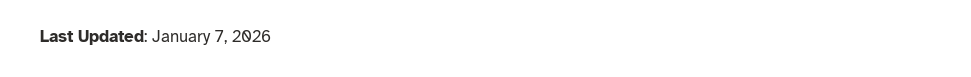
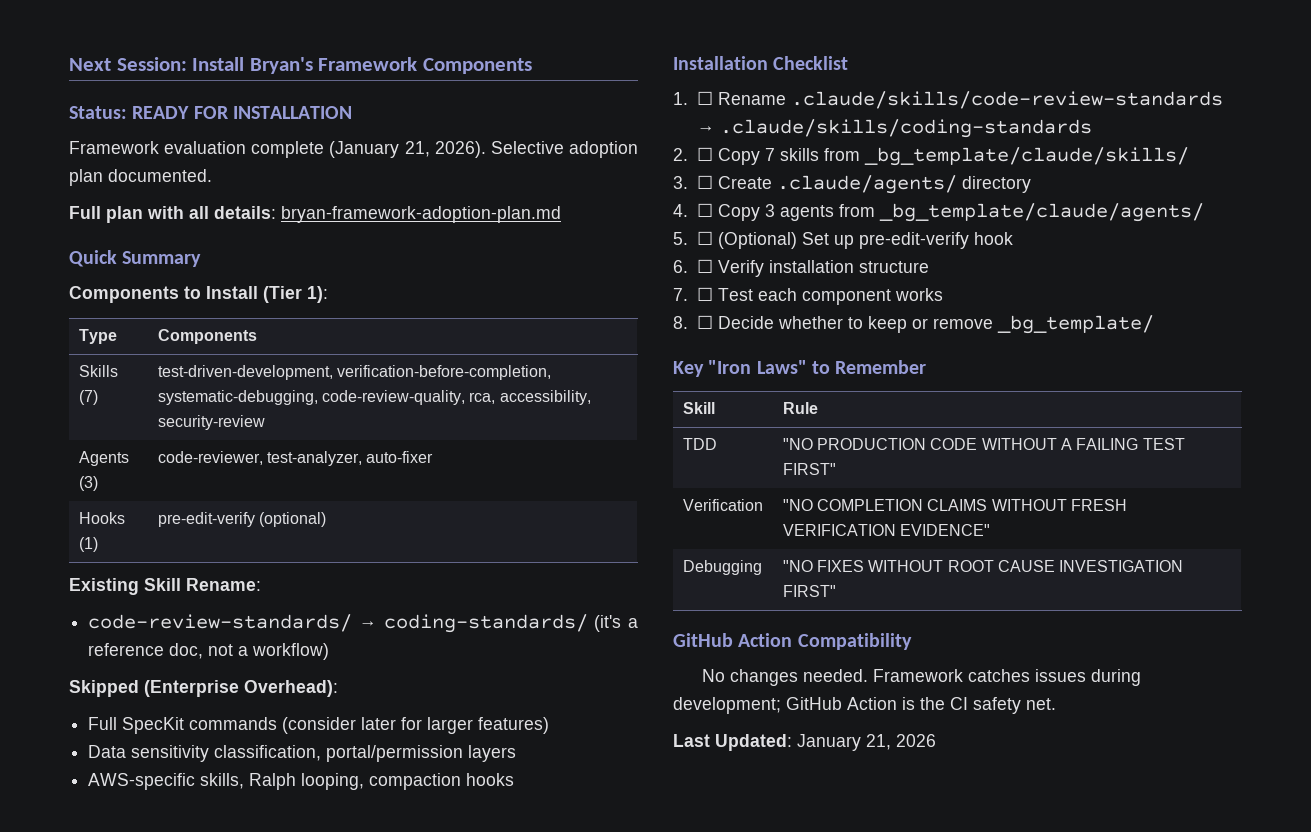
+ Next Session: Install Bryan's Framework Components
+ Status: READY FOR INSTALLATION
+ Framework evaluation complete (January 21, 2026). Selective adoption plan documented.
+ Full plan with all details: bryan-framework-adoption-plan.md
+ Quick Summary
+ Components to Install (Tier 1):
+ Type | Components
+ Skills (7) | test-driven-development, verification-before-completion, systematic-debugging, code-review-quality, rca, accessibility, security-review
+ Agents (3) | code-reviewer, test-analyzer, auto-fixer
+ Hooks (1) | pre-edit-verify (optional)
+ Existing Skill Rename:
+ code-review-standards/ → coding-standards/ (it's a reference doc, not a workflow)
+ Skipped (Enterprise Overhead):
+ Full SpecKit commands (consider later for larger features)
+ Data sensitivity classification, portal/permission layers
+ AWS-specific skills, Ralph looping, compaction hooks
+ Installation Checklist
+ 1. ☐ Rename .claude/skills/code-review-standards → .claude/skills/coding-standards
+ 2. ☐ Copy 7 skills from _bg_template/claude/skills/
+ 3. ☐ Create .claude/agents/ directory
+ 4. ☐ Copy 3 agents from _bg_template/claude/agents/
+ 5. ☐ (Optional) Set up pre-edit-verify hook
+ 6. ☐ Verify installation structure
+ 7. ☐ Test each component works
+ 8. ☐ Decide whether to keep or remove _bg_template/
+ Key "Iron Laws" to Remember
+ Skill | Rule
+ TDD | "NO PRODUCTION CODE WITHOUT A FAILING TEST FIRST"
+ Verification | "NO COMPLETION CLAIMS WITHOUT FRESH VERIFICATION EVIDENCE"
+ Debugging | "NO FIXES WITHOUT ROOT CAUSE INVESTIGATION FIRST"
+ GitHub Action Compatibility
+ No changes needed. Framework catches issues during development; GitHub Action is the CI safety net.
- Last Updated: January 7, 2026
+ Last Updated: January 21, 2026

